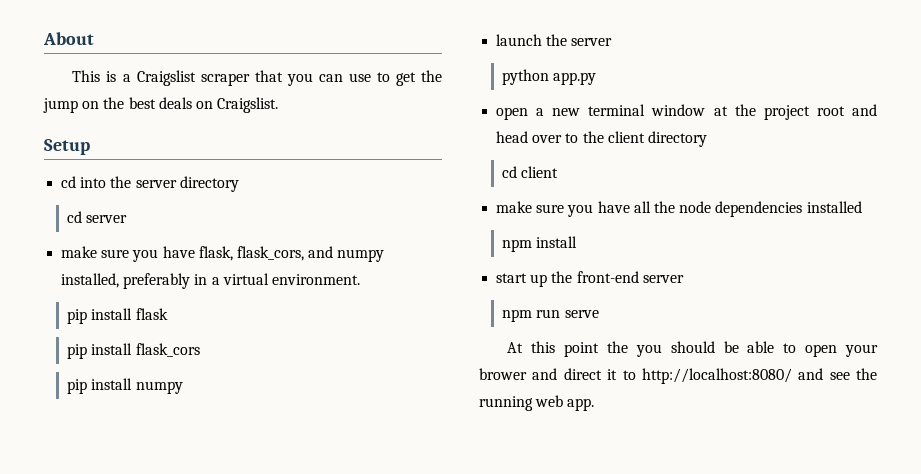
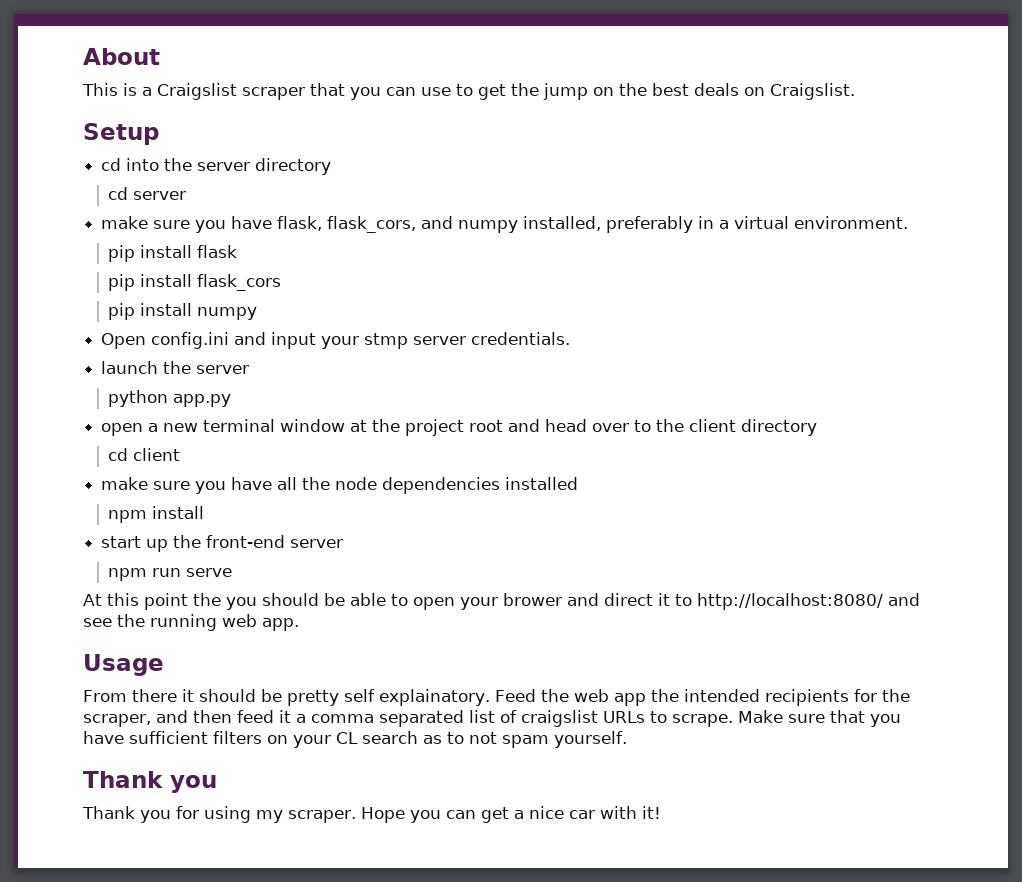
+ Open config.ini and input your stmp server credentials.
+ Usage
+ From there it should be pretty self explainatory. Feed the web app the intended recipients for the scraper, and then feed it a comma separated list of craigslist URLs to scrape. Make sure that you have sufficient filters on your CL search as to not spam yourself.
+ Thank you
+ Thank you for using my scraper. Hope you can get a nice car with it!

